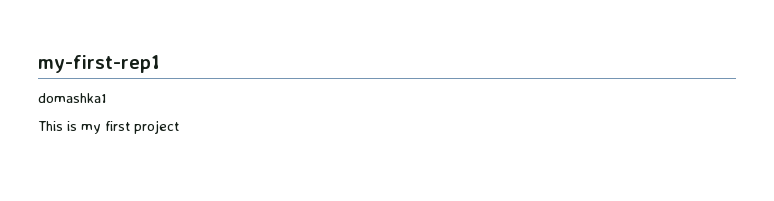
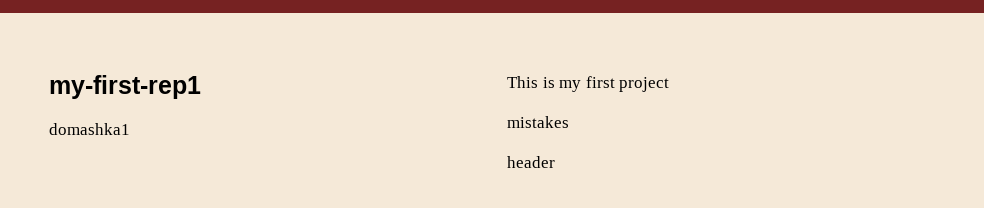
+ mistakes
+ header

